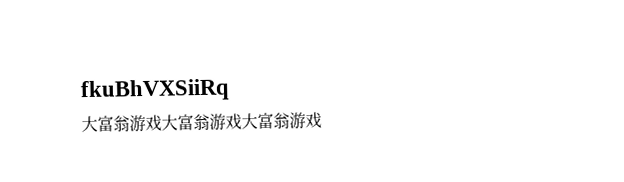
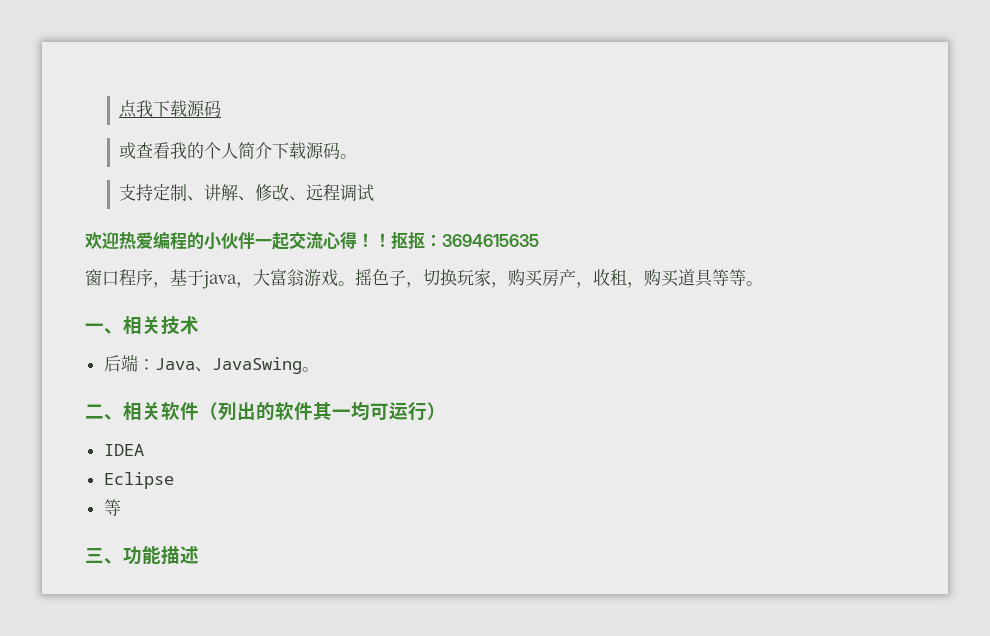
- fkuBhVXSiiRq
- 大富翁游戏大富翁游戏大富翁游戏
+ 点我下载源码
+ 或查看我的个人简介下载源码。
+ 支持定制、讲解、修改、远程调试
+ 欢迎热爱编程的小伙伴一起交流心得！！抠抠：3694615635
+ 窗口程序，基于java，大富翁游戏。摇色子，切换玩家，购买房产，收租，购买道具等等。
+ 一、相关技术
+ 后端：Java、JavaSwing。
+ 二、相关软件（列出的软件其一均可运行）
+ IDEA
+ Eclipse
+ 等
+ 三、功能描述

